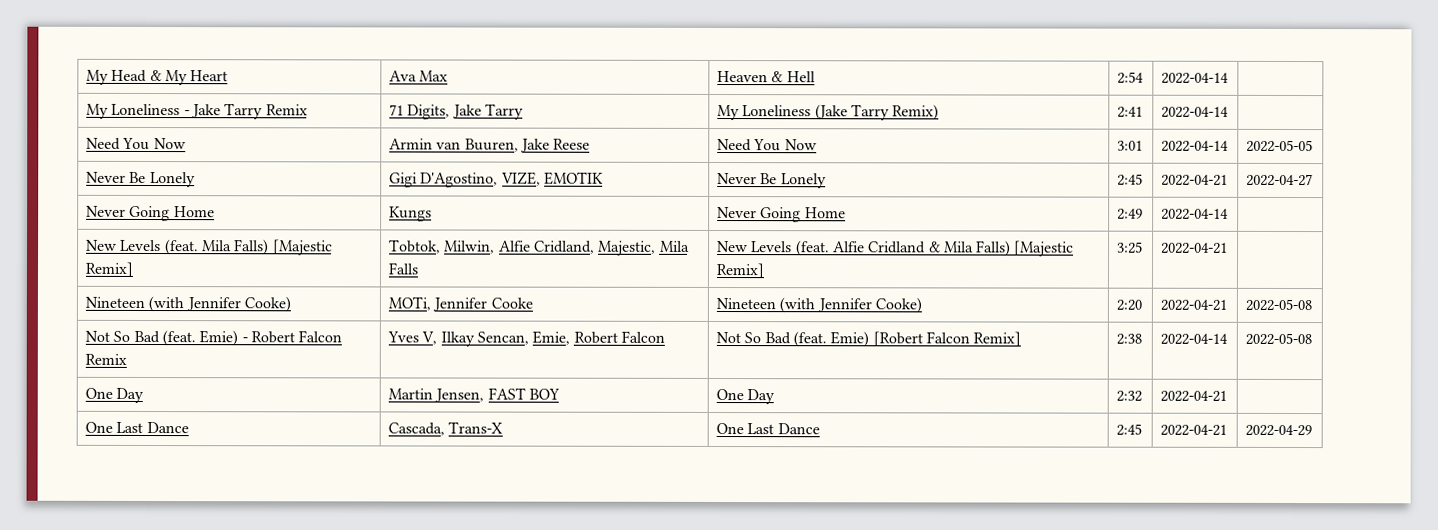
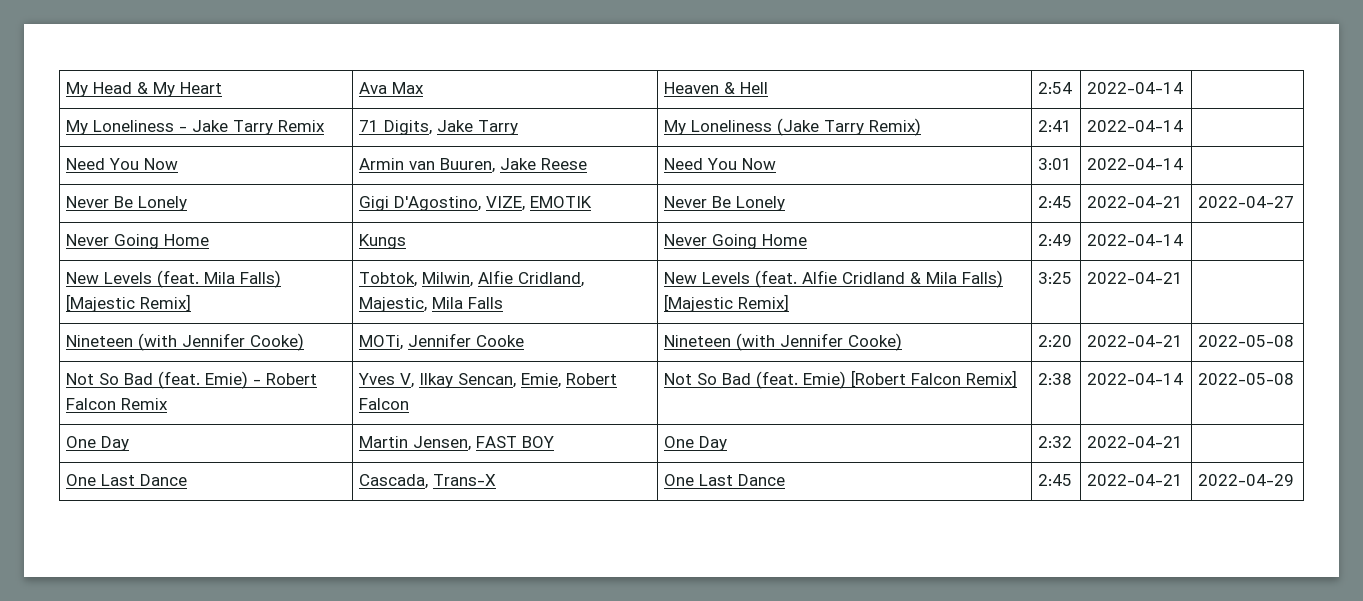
- Need You Now | Armin van Buuren, Jake Reese | Need You Now | 3:01 | 2022-04-14 | 2022-05-05
+ Need You Now | Armin van Buuren, Jake Reese | Need You Now | 3:01 | 2022-04-14 |

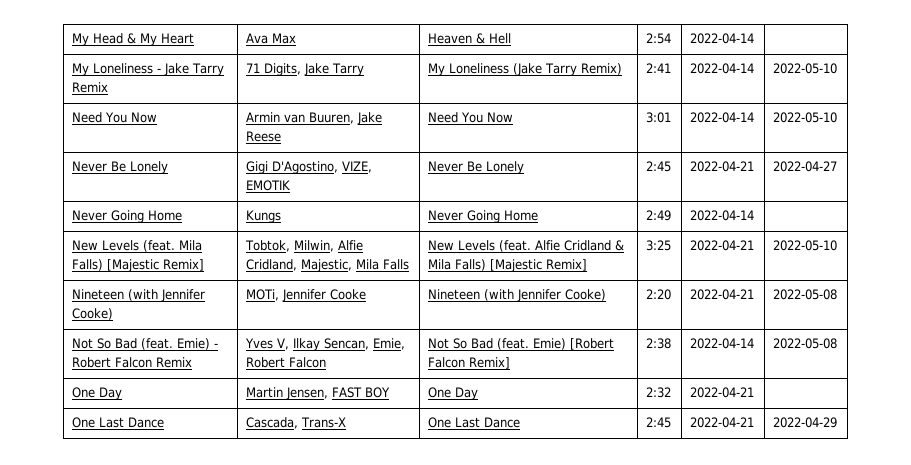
- My Loneliness - Jake Tarry Remix | 71 Digits, Jake Tarry | My Loneliness (Jake Tarry Remix) | 2:41 | 2022-04-14 |
+ My Loneliness - Jake Tarry Remix | 71 Digits, Jake Tarry | My Loneliness (Jake Tarry Remix) | 2:41 | 2022-04-14 | 2022-05-10
- Need You Now | Armin van Buuren, Jake Reese | Need You Now | 3:01 | 2022-04-14 |
+ Need You Now | Armin van Buuren, Jake Reese | Need You Now | 3:01 | 2022-04-14 | 2022-05-10
- New Levels (feat. Mila Falls) [Majestic Remix] | Tobtok, Milwin, Alfie Cridland, Majestic, Mila Falls | New Levels (feat. Alfie Cridland & Mila Falls) [Majestic Remix] | 3:25 | 2022-04-21 |
+ New Levels (feat. Mila Falls) [Majestic Remix] | Tobtok, Milwin, Alfie Cridland, Majestic, Mila Falls | New Levels (feat. Alfie Cridland & Mila Falls) [Majestic Remix] | 3:25 | 2022-04-21 | 2022-05-10

